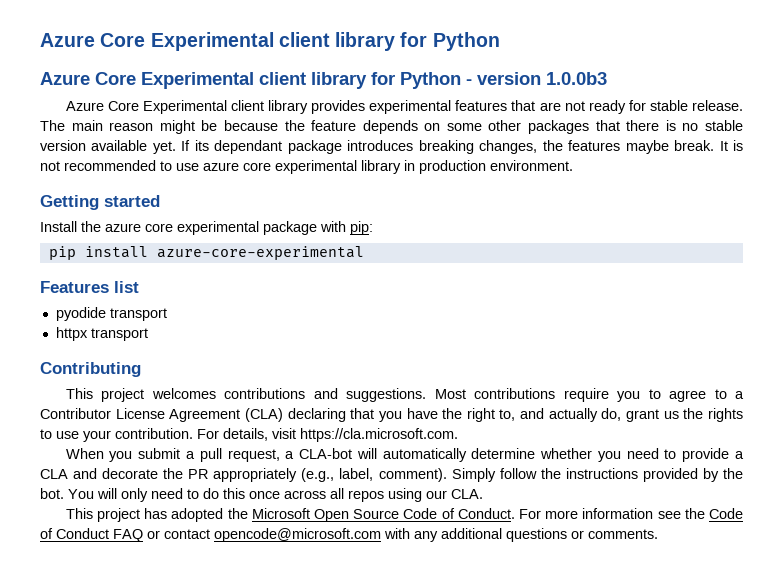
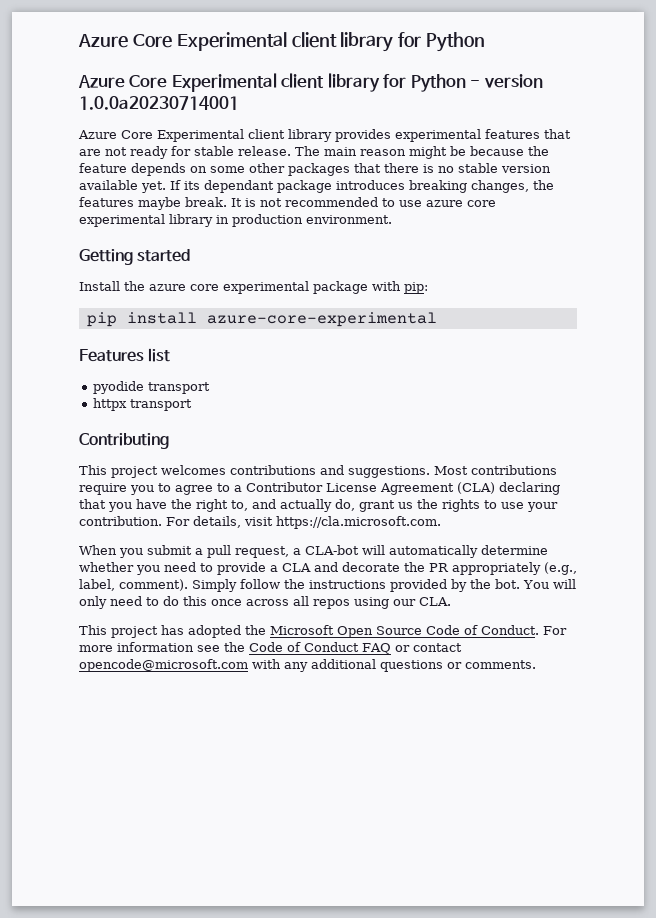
- Azure Core Experimental client library for Python - version 1.0.0b3
+ Azure Core Experimental client library for Python - version 1.0.0a20230714001

